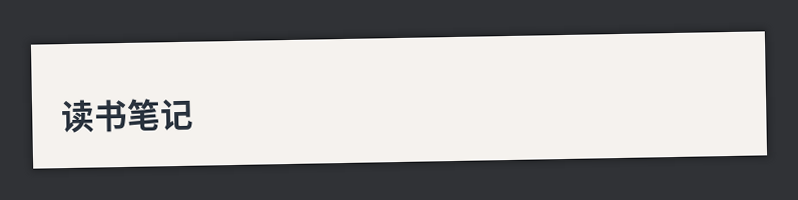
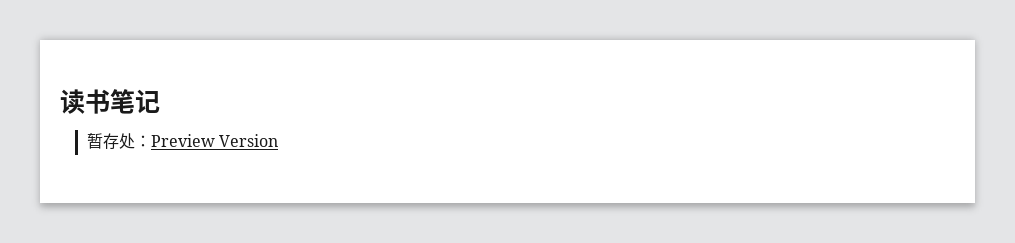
+ 暂存处：Preview Version

